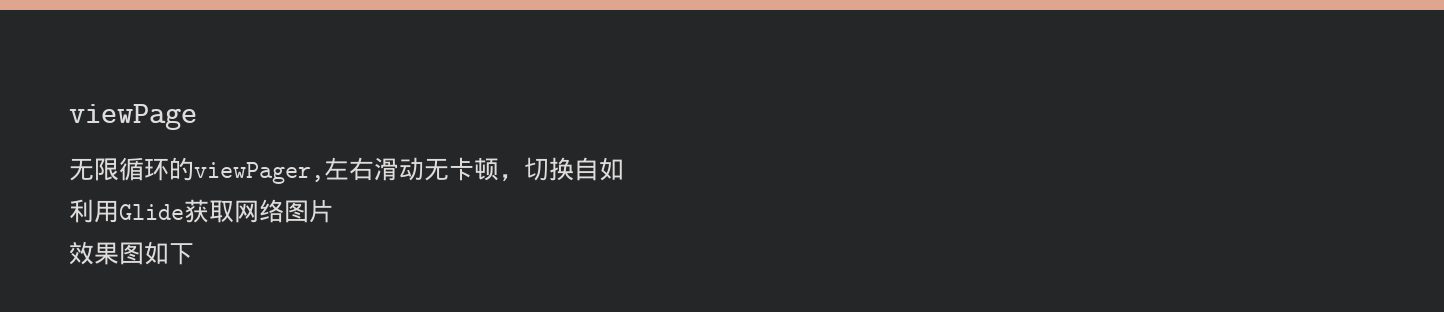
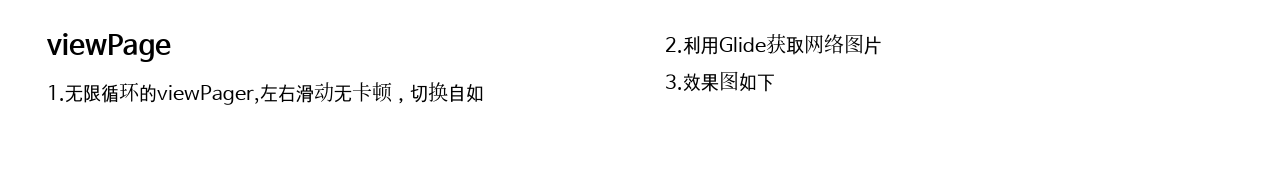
- 无限循环的viewPager,左右滑动无卡顿，切换自如
+ 1.无限循环的viewPager,左右滑动无卡顿，切换自如
- 利用Glide获取网络图片
+ 2.利用Glide获取网络图片
- 效果图如下
+ 3.效果图如下

